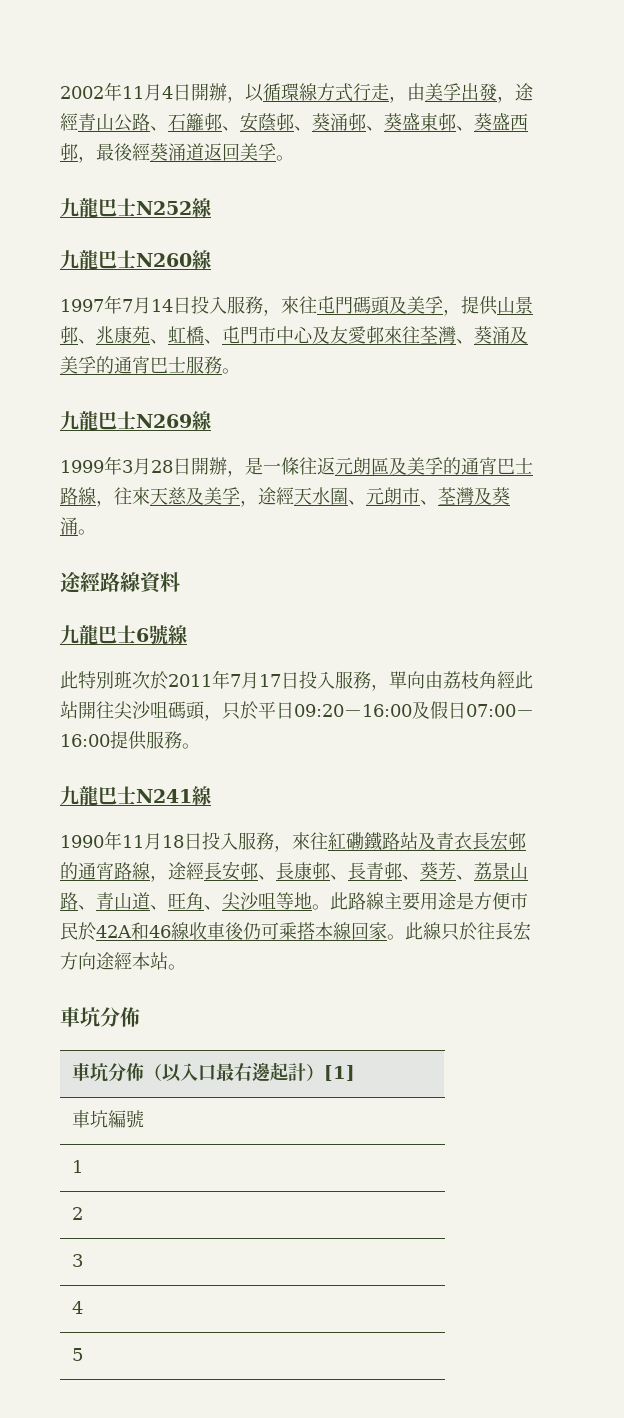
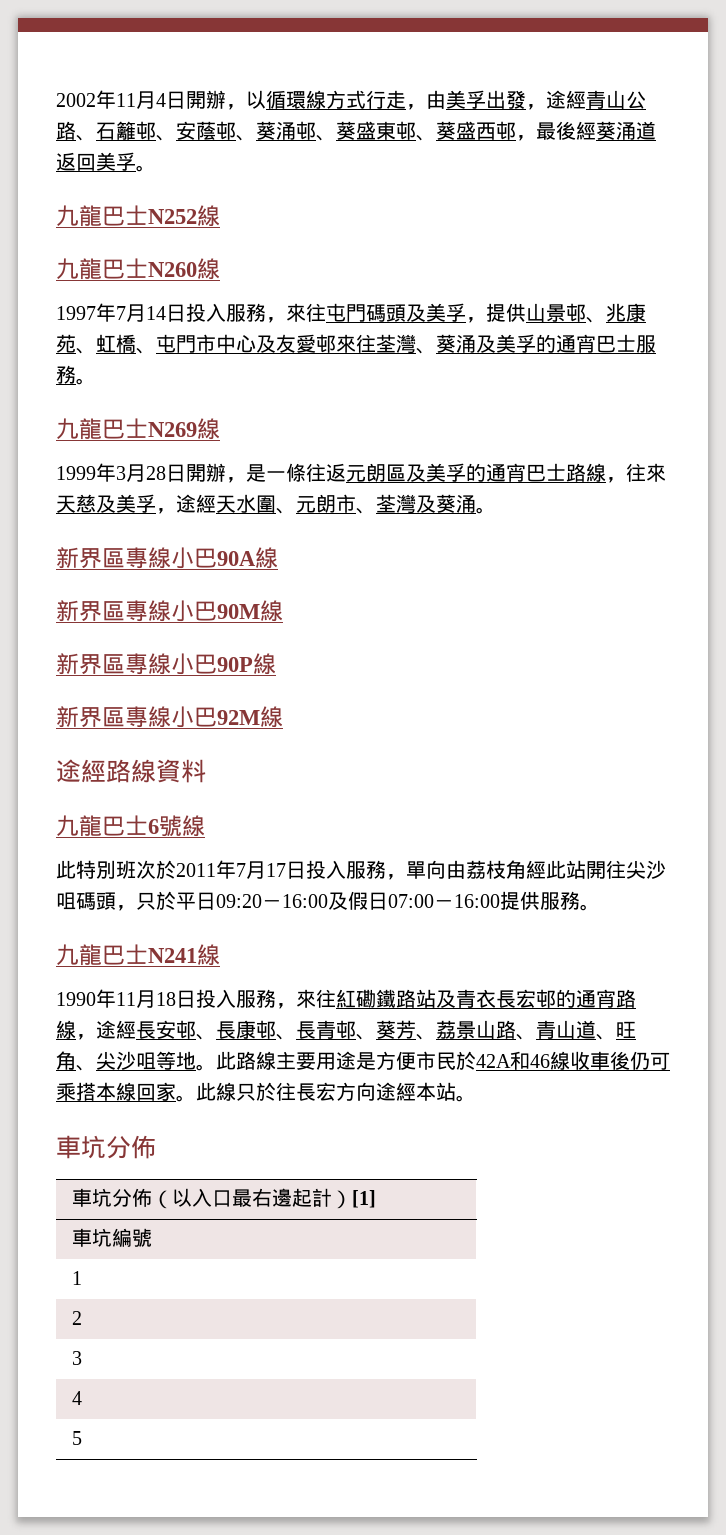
+ 新界區專線小巴90A線
+ 新界區專線小巴90M線
+ 新界區專線小巴90P線
+ 新界區專線小巴92M線

